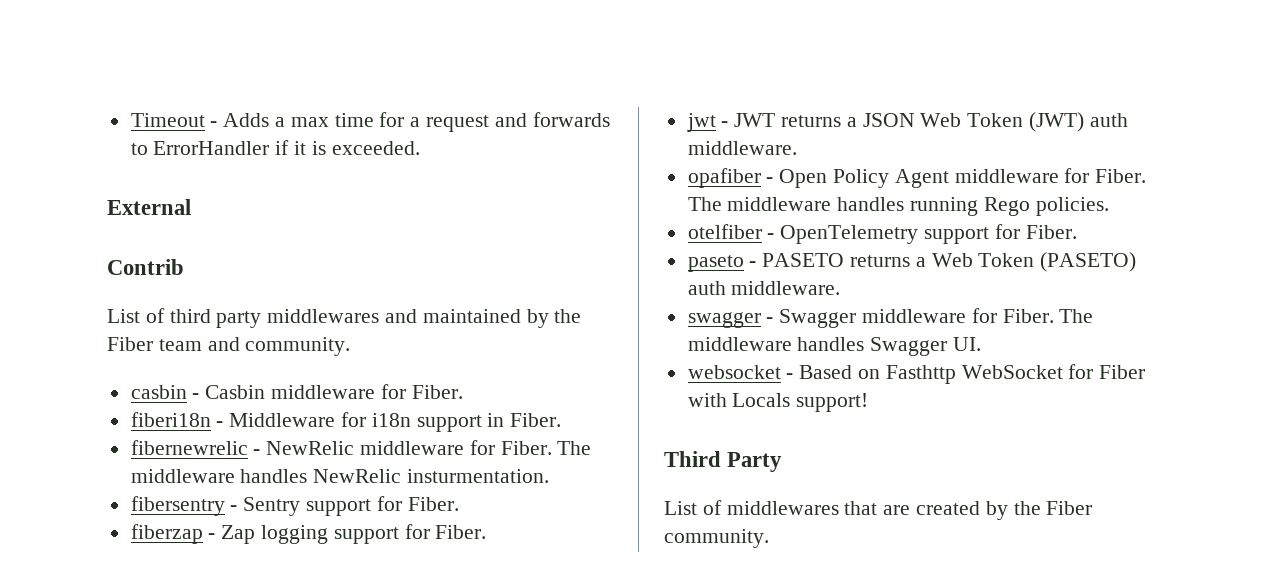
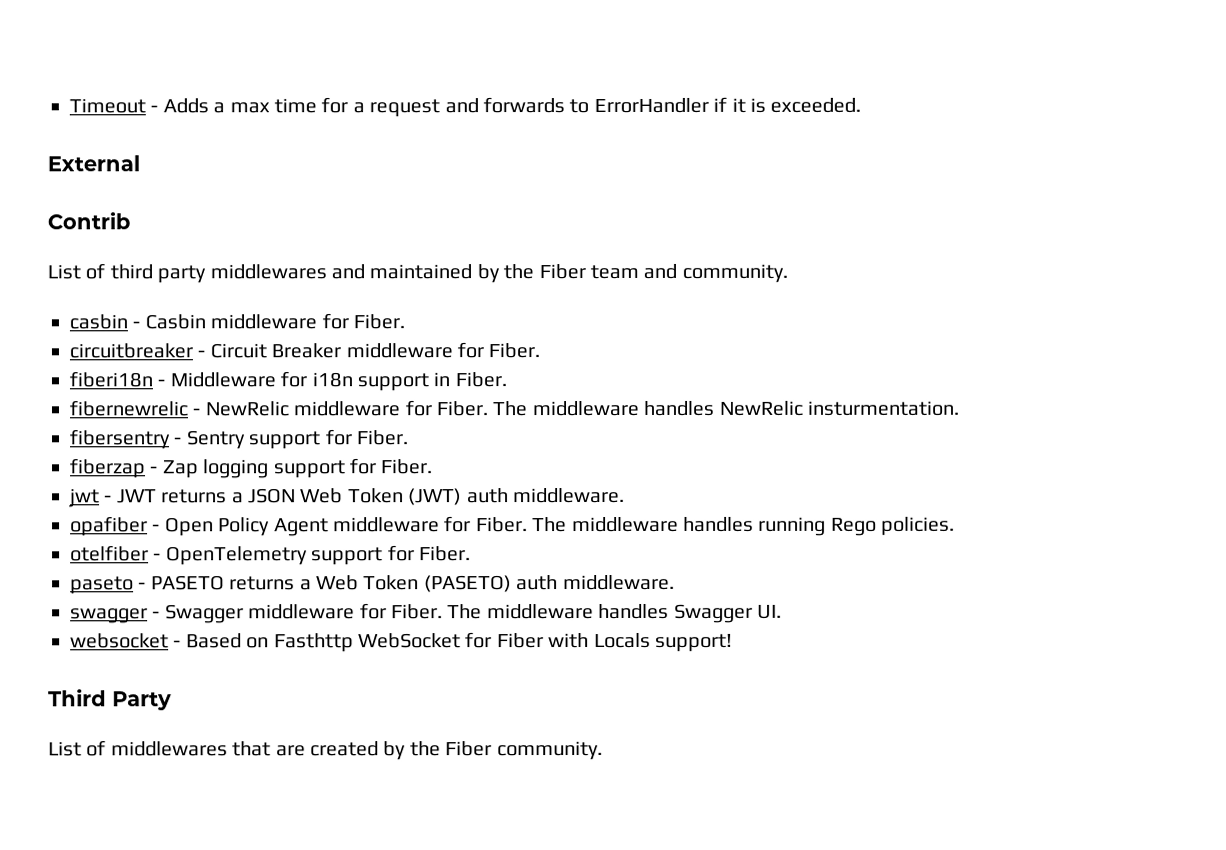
+ circuitbreaker - Circuit Breaker middleware for Fiber.

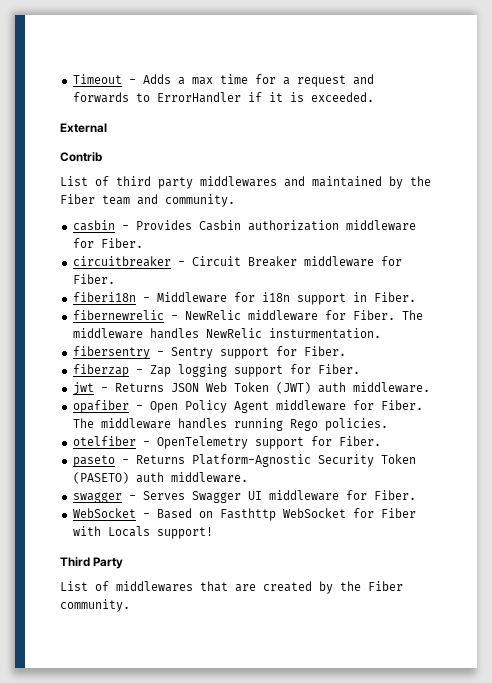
- casbin - Casbin middleware for Fiber.
+ casbin - Provides Casbin authorization middleware for Fiber.
- jwt - JWT returns a JSON Web Token (JWT) auth middleware.
+ jwt - Returns JSON Web Token (JWT) auth middleware.
- paseto - PASETO returns a Web Token (PASETO) auth middleware.
+ paseto - Returns Platform-Agnostic Security Token (PASETO) auth middleware.
- swagger - Swagger middleware for Fiber. The middleware handles Swagger UI.
- websocket - Based on Fasthttp WebSocket for Fiber with Locals support!
+ swagger - Serves Swagger UI middleware for Fiber.
+ WebSocket - Based on Fasthttp WebSocket for Fiber with Locals support!

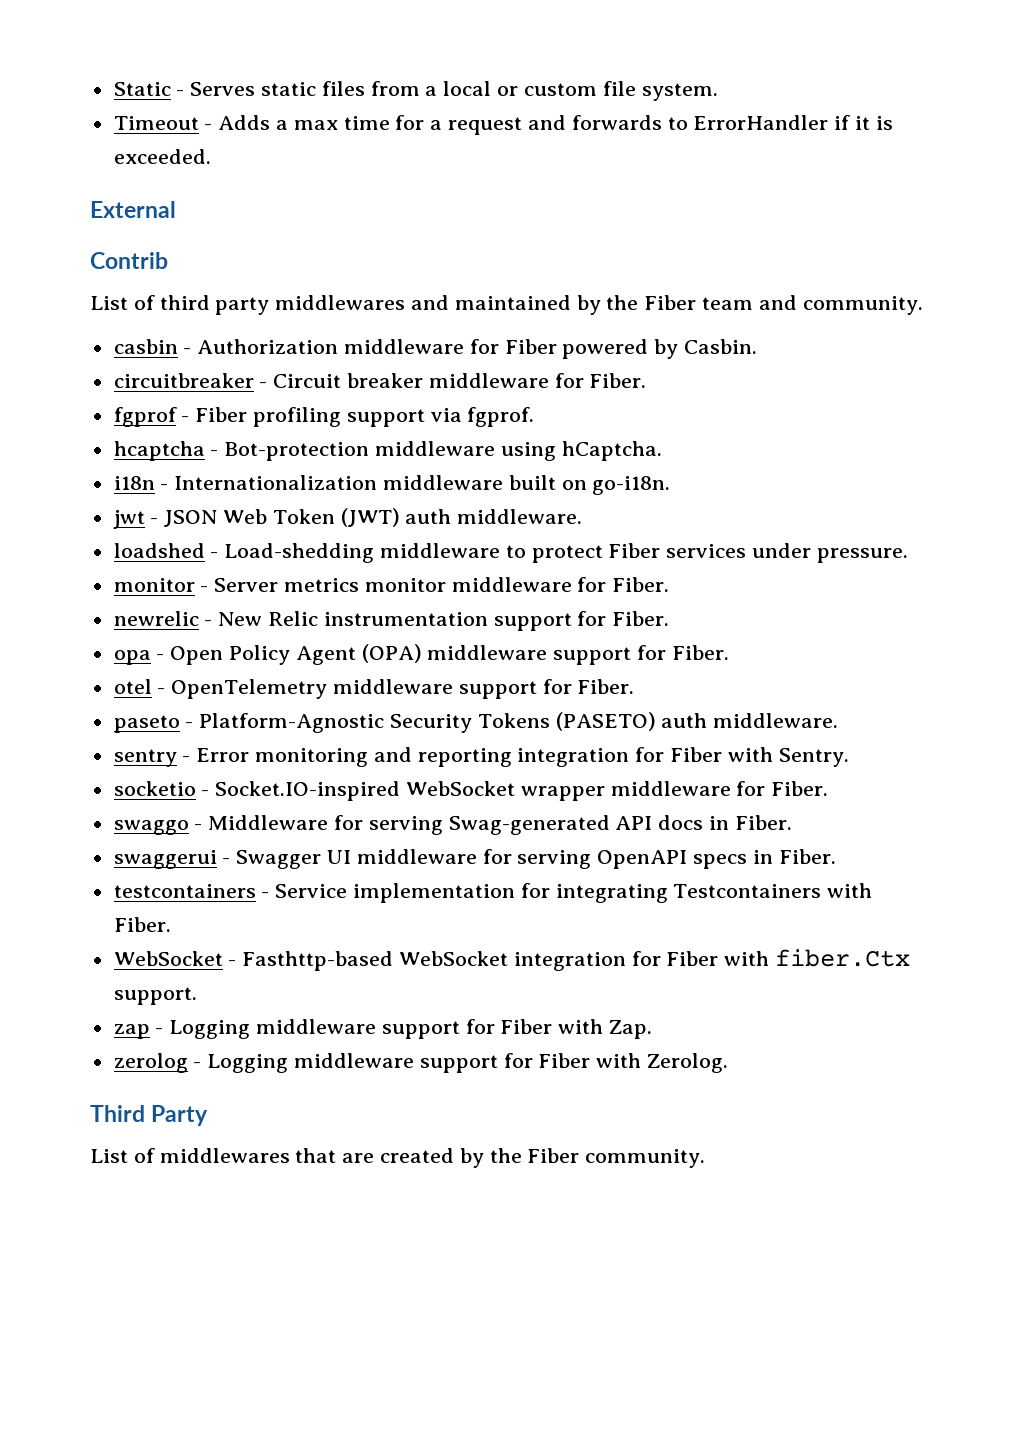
+ Static - Serves static files from a local or custom file system.
- casbin - Provides Casbin authorization middleware for Fiber.
- circuitbreaker - Circuit Breaker middleware for Fiber.
- fiberi18n - Middleware for i18n support in Fiber.
- fibernewrelic - NewRelic middleware for Fiber. The middleware handles NewRelic insturmentation.
- fibersentry - Sentry support for Fiber.
- fiberzap - Zap logging support for Fiber.
+ casbin - Authorization middleware for Fiber powered by Casbin.
+ circuitbreaker - Circuit breaker middleware for Fiber.
+ fgprof - Fiber profiling support via fgprof.
+ hcaptcha - Bot-protection middleware using hCaptcha.
+ i18n - Internationalization middleware built on go-i18n.
- jwt - Returns JSON Web Token (JWT) auth middleware.
+ jwt - JSON Web Token (JWT) auth middleware.
- opafiber - Open Policy Agent middleware for Fiber. The middleware handles running Rego policies.
- otelfiber - OpenTelemetry support for Fiber.
+ loadshed - Load-shedding middleware to protect Fiber services under pressure.
+ monitor - Server metrics monitor middleware for Fiber.
+ newrelic - New Relic instrumentation support for Fiber.
+ opa - Open Policy Agent (OPA) middleware support for Fiber.
+ otel - OpenTelemetry middleware support for Fiber.
- paseto - Returns Platform-Agnostic Security Token (PASETO) auth middleware.
+ paseto - Platform-Agnostic Security Tokens (PASETO) auth middleware.
- swagger - Serves Swagger UI middleware for Fiber.
- WebSocket - Based on Fasthttp WebSocket for Fiber with Locals support!
+ sentry - Error monitoring and reporting integration for Fiber with Sentry.
+ socketio - Socket.IO-inspired WebSocket wrapper middleware for Fiber.
+ swaggo - Middleware for serving Swag-generated API docs in Fiber.
+ swaggerui - Swagger UI middleware for serving OpenAPI specs in Fiber.
+ testcontainers - Service implementation for integrating Testcontainers with Fiber.
+ WebSocket - Fasthttp-based WebSocket integration for Fiber with fiber.Ctx support.
+ zap - Logging middleware support for Fiber with Zap.
+ zerolog - Logging middleware support for Fiber with Zerolog.

